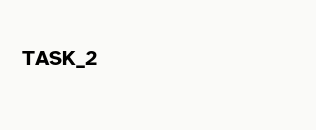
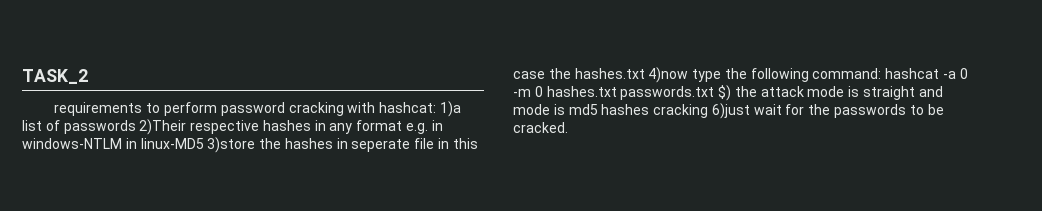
+ requirements to perform password cracking with hashcat: 1)a list of passwords 2)Their respective hashes in any format e.g. in windows-NTLM in linux-MD5 3)store the hashes in seperate file in this case the hashes.txt 4)now type the following command: hashcat -a 0 -m 0 hashes.txt passwords.txt $) the attack mode is straight and mode is md5 hashes cracking 6)just wait for the passwords to be cracked.

